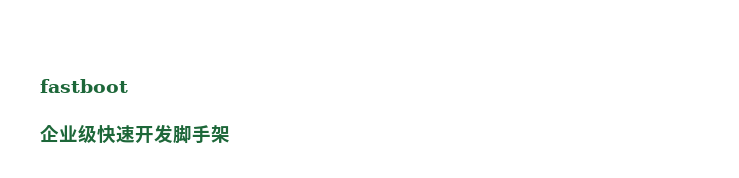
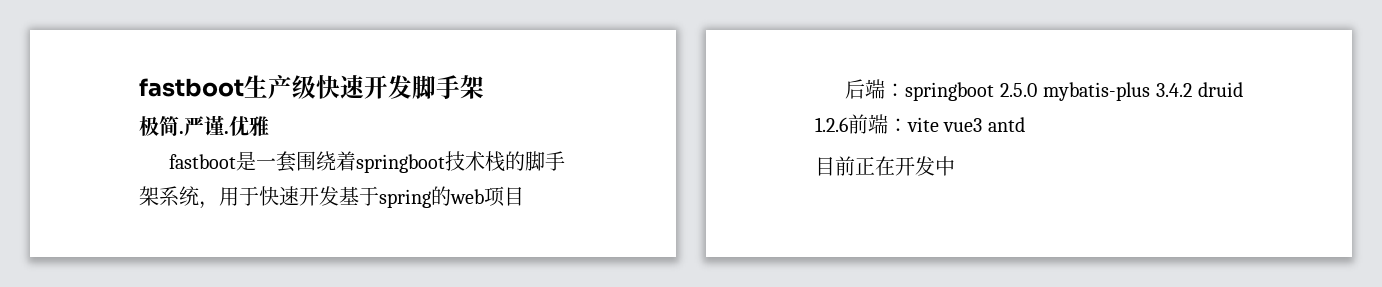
- fastboot
- 企业级快速开发脚手架
+ fastboot生产级快速开发脚手架
+ 极简.严谨.优雅
+ fastboot是一套围绕着springboot技术栈的脚手架系统，用于快速开发基于spring的web项目
+ 后端：springboot 2.5.0 mybatis-plus 3.4.2 druid 1.2.6前端：vite vue3 antd
+ 目前正在开发中

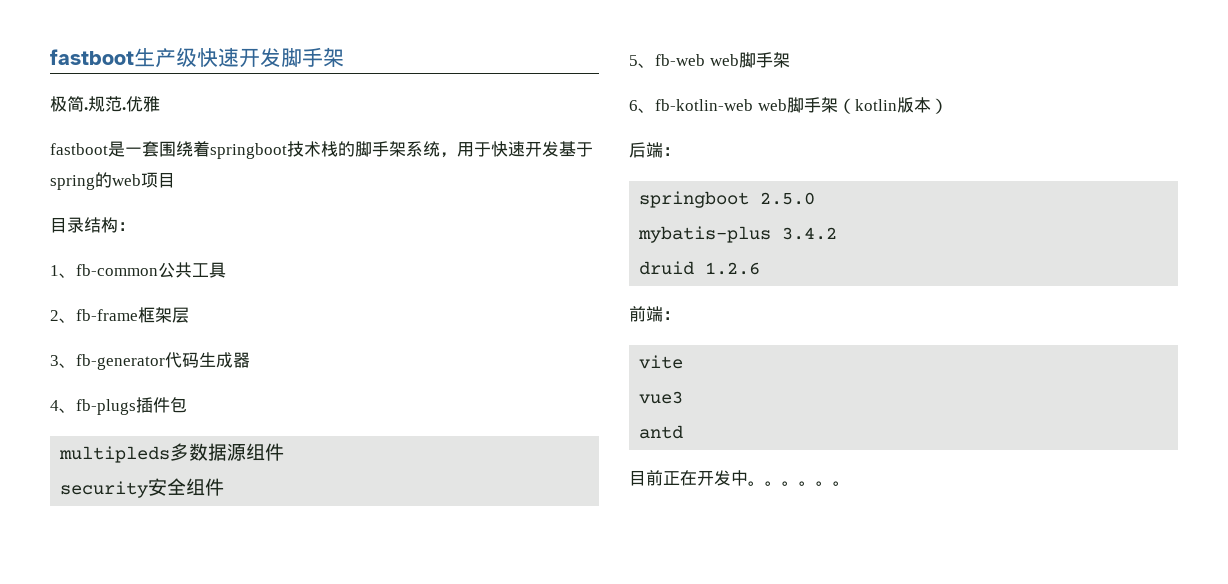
- 严谨.
+ 规范.
+ 目录结构：
+ 1、fb-common公共工具
+ 2、fb-frame框架层
+ 3、fb-generator代码生成器
+ 4、fb-plugs插件包
+ multipleds多数据源组件
+ security安全组件
+ 5、fb-web web脚手架
+ 6、fb-kotlin-web web脚手架（kotlin版本）
- 后端：springboot 2.5.0 mybatis-plus 3.4.2 druid 1.2.6前端：vite vue3 antd
+ 后端：
+ springboot 2.5.0
+ mybatis-plus 3.4.2
+ druid 1.2.6
+ 前端：
+ vite
+ vue3
+ antd
- 目前正在开发中
+ 目前正在开发中。。。。。。

